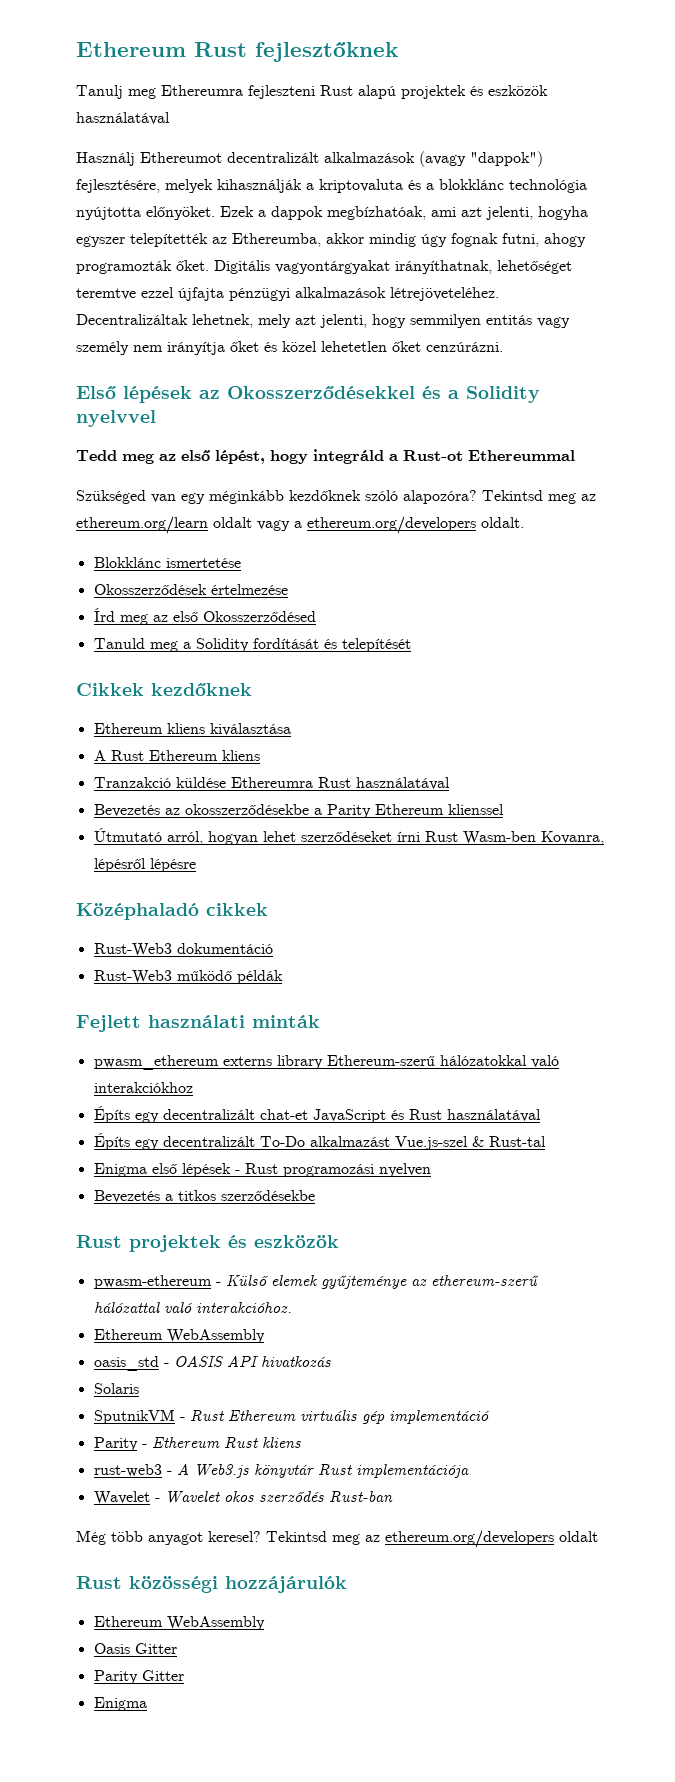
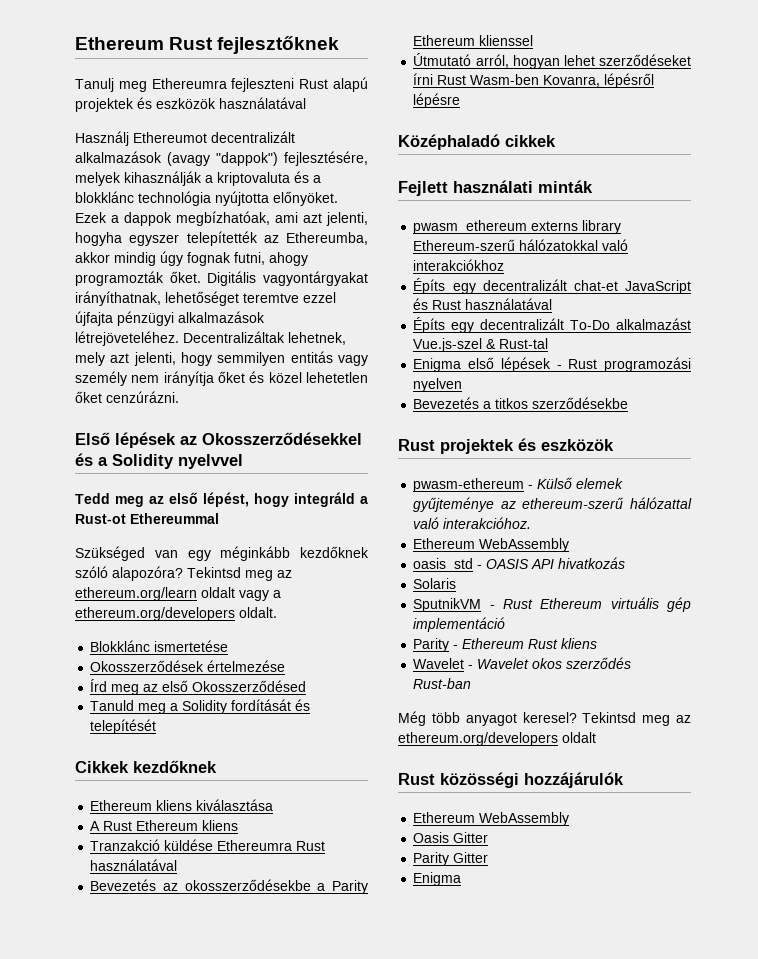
- Rust-Web3 dokumentáció
- Rust-Web3 működő példák
- rust-web3 - A Web3.js könyvtár Rust implementációja

